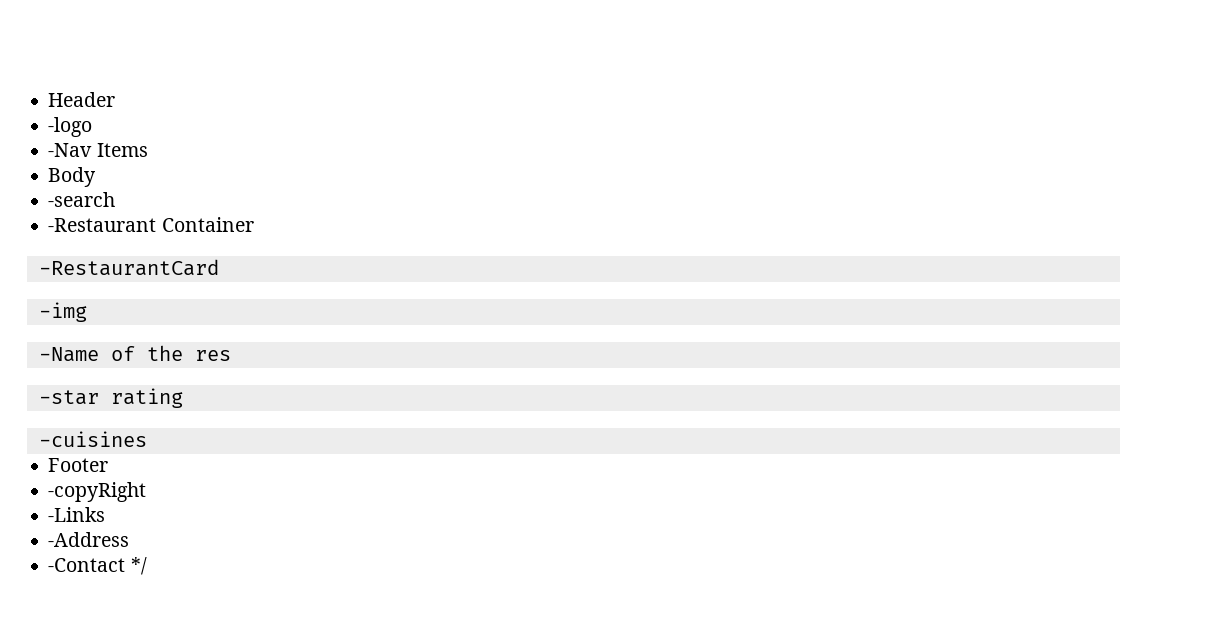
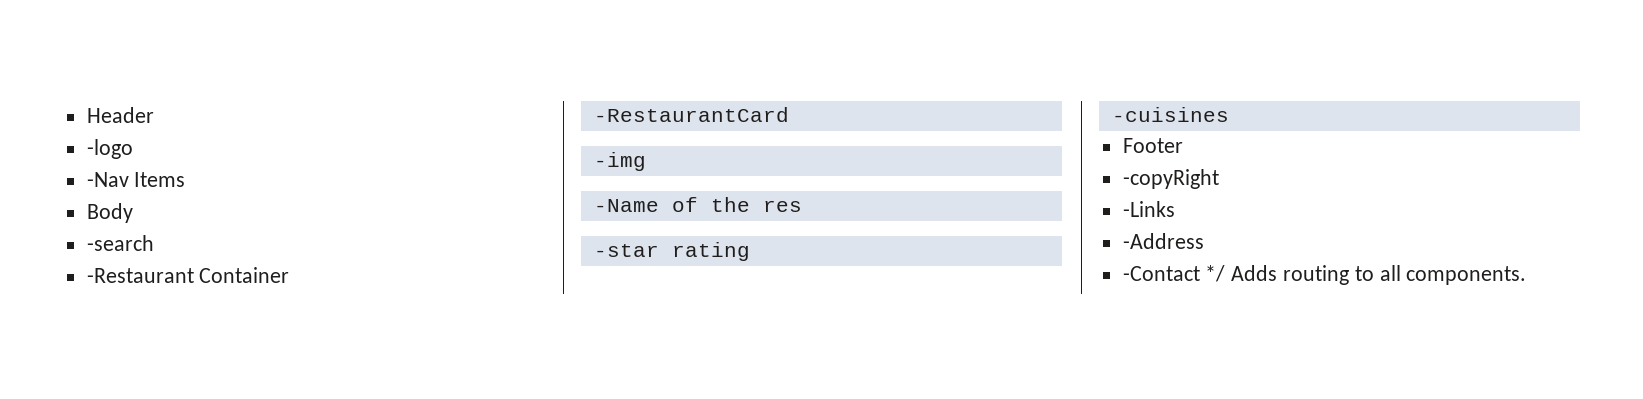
- -Contact */
+ -Contact */ Adds routing to all components.

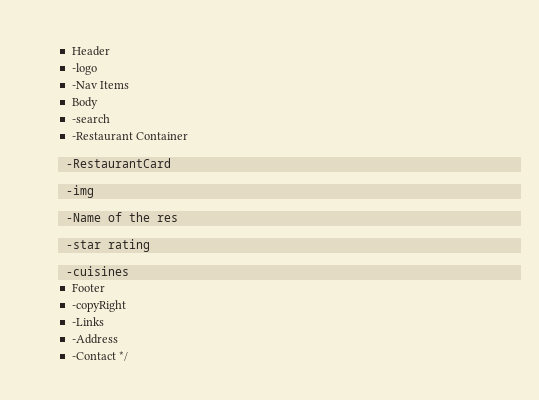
- -Contact */ Adds routing to all components.
+ -Contact */

